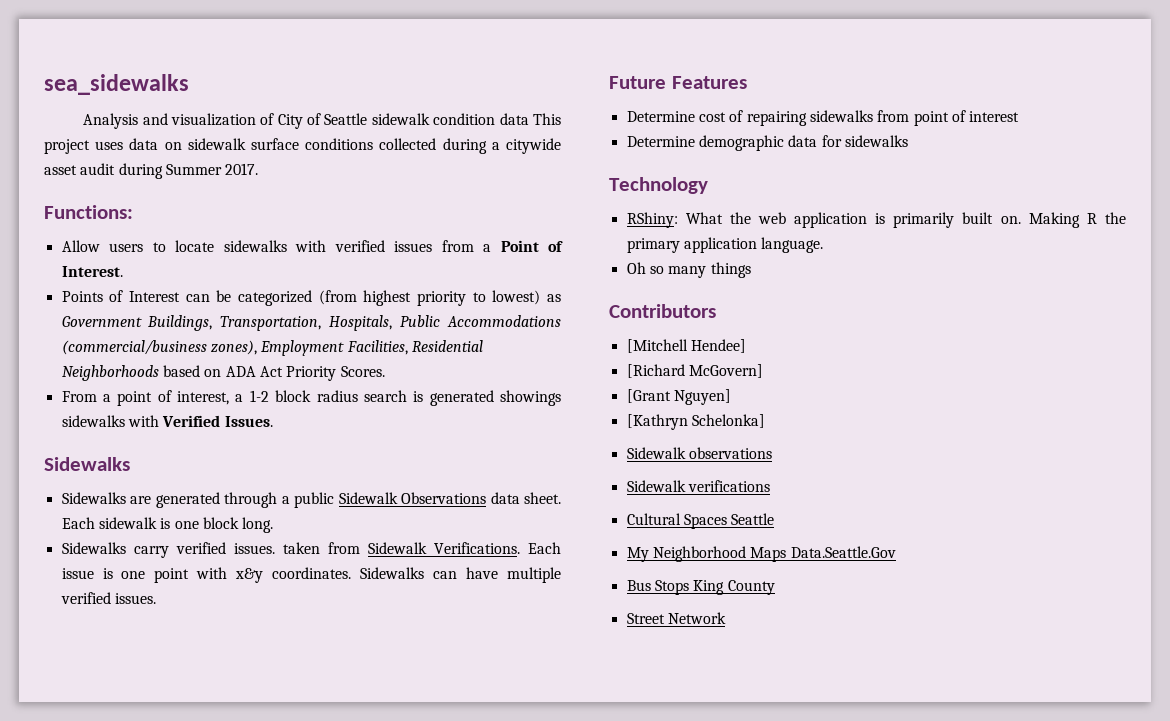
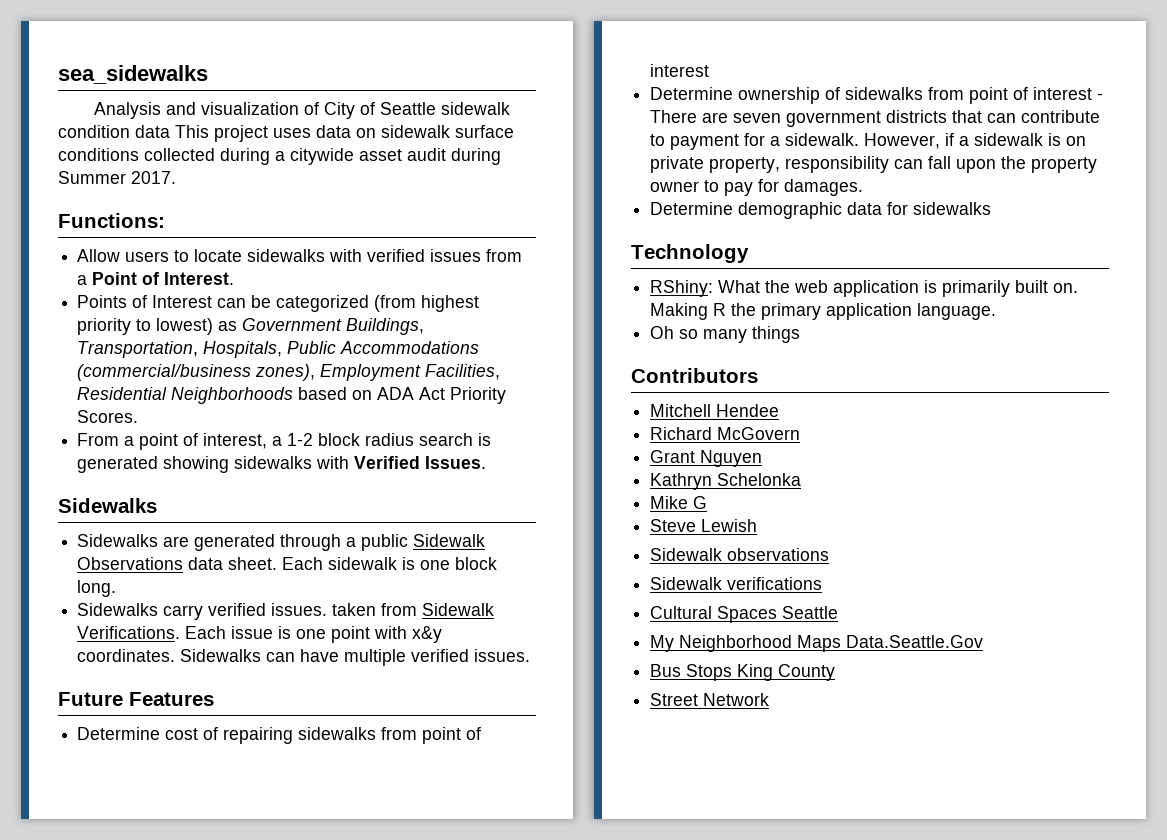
- From a point of interest, a 1-2 block radius search is generated showings sidewalks with Verified Issues.
+ From a point of interest, a 1-2 block radius search is generated showing sidewalks with Verified Issues.
+ Determine ownership of sidewalks from point of interest - There are seven government districts that can contribute to payment for a sidewalk. However, if a sidewalk is on private property, responsibility can fall upon the property owner to pay for damages.
- [Mitchell Hendee]
- [Richard McGovern]
- [Grant Nguyen]
- [Kathryn Schelonka]
+ Mitchell Hendee
+ Richard McGovern
+ Grant Nguyen
+ Kathryn Schelonka
+ Mike G
+ Steve Lewish

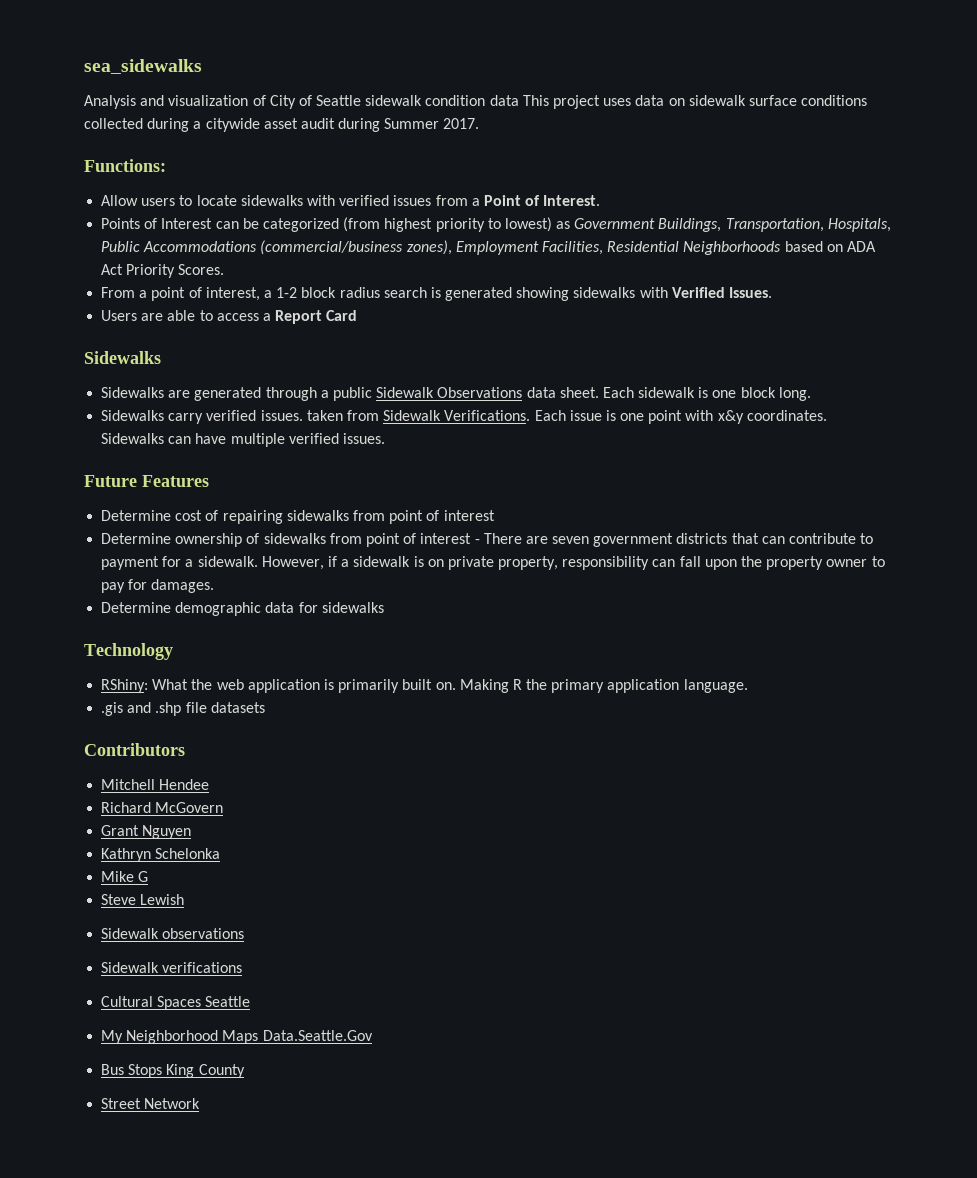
+ Users are able to access a Report Card
- Oh so many things
+ .gis and .shp file datasets

